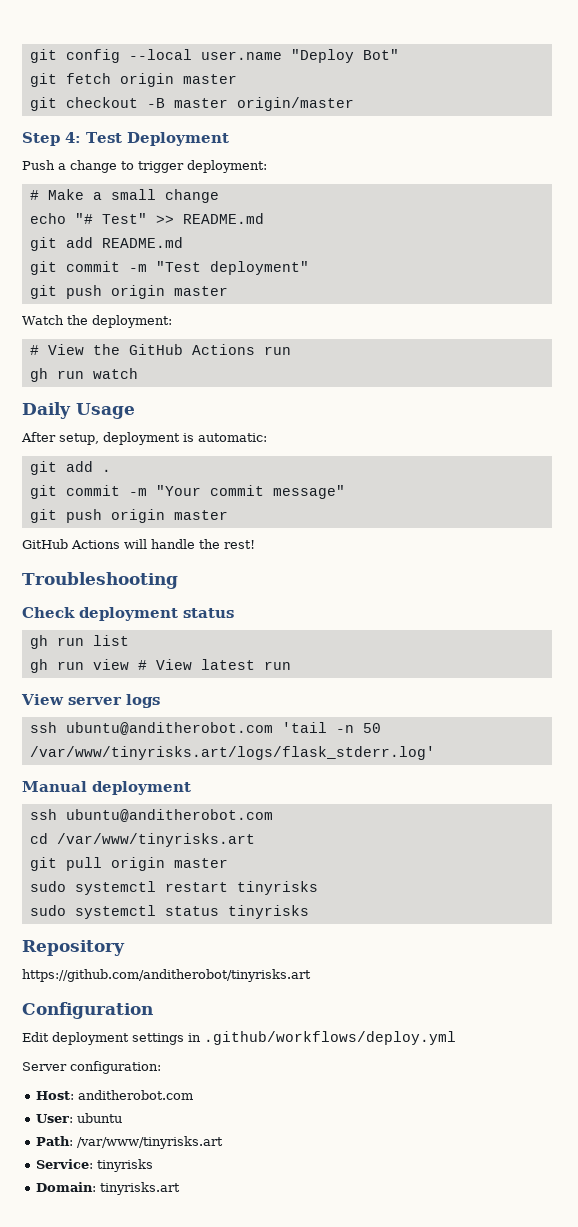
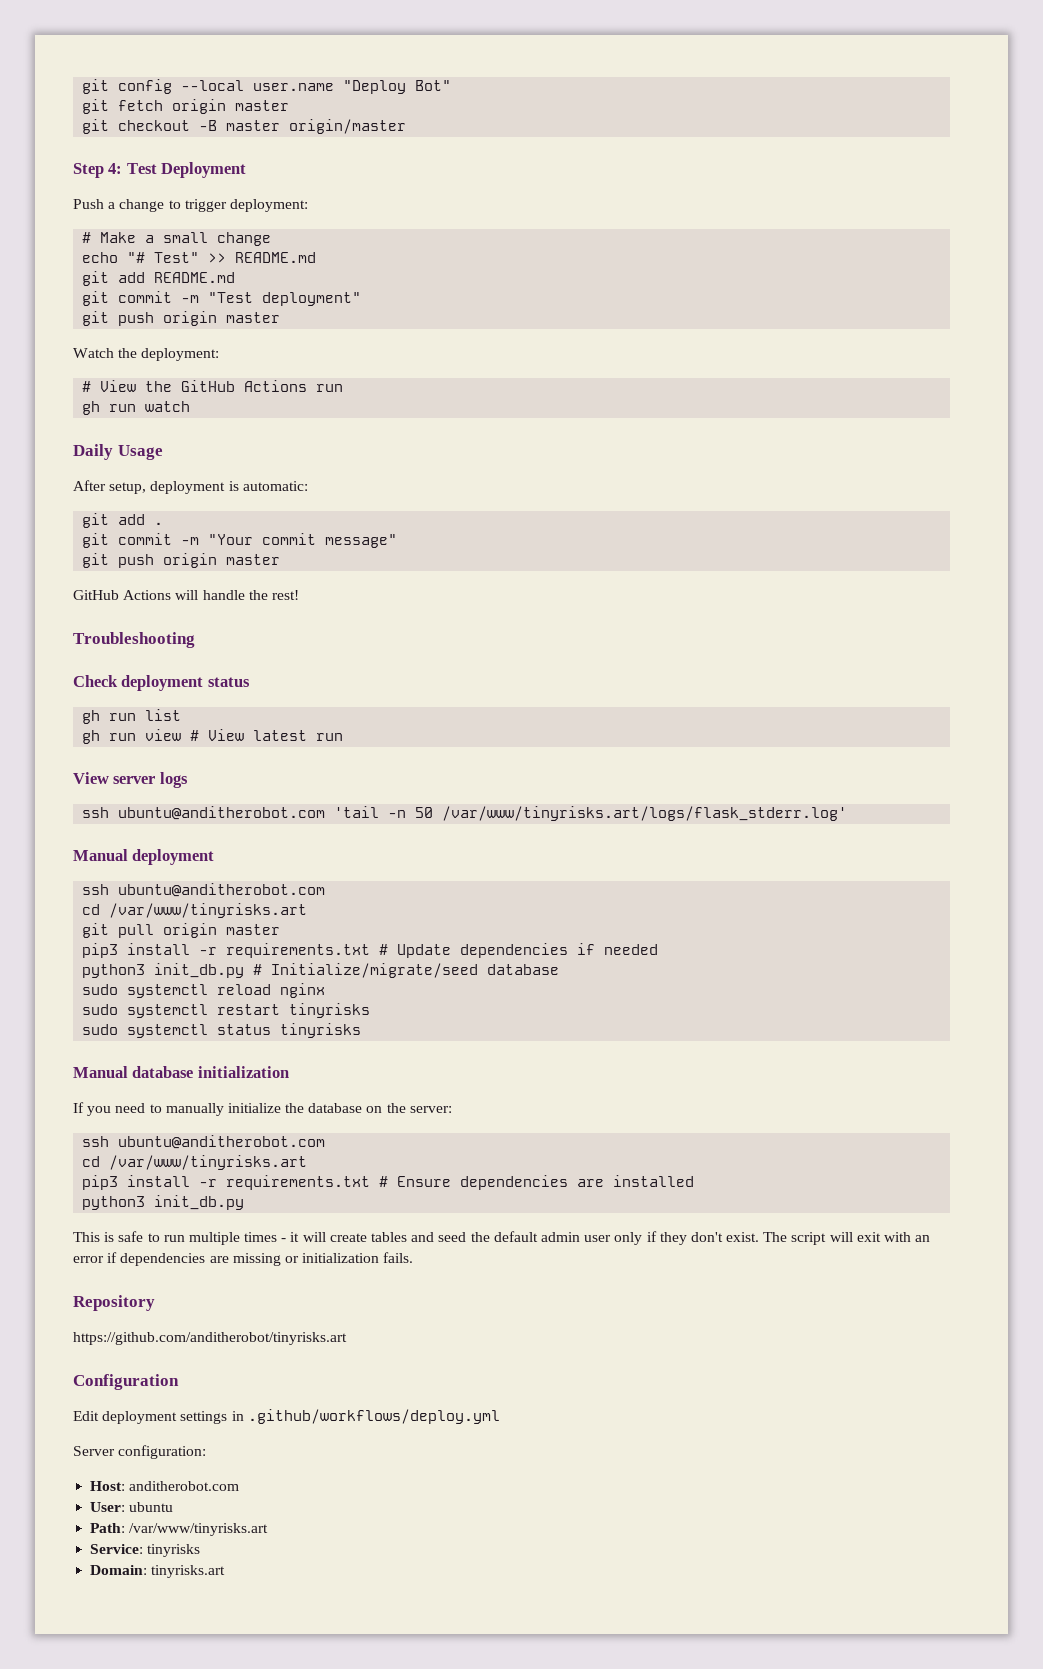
+ pip3 install -r requirements.txt # Update dependencies if needed
+ python3 init_db.py # Initialize/migrate/seed database
+ sudo systemctl reload nginx
+ Manual database initialization
+ If you need to manually initialize the database on the server:
+ ssh ubuntu@anditherobot.com
+ cd /var/www/tinyrisks.art
+ pip3 install -r requirements.txt # Ensure dependencies are installed
+ python3 init_db.py
+ This is safe to run multiple times - it will create tables and seed the default admin user only if they don't exist. The script will exit with an error if dependencies are missing or initialization fails.

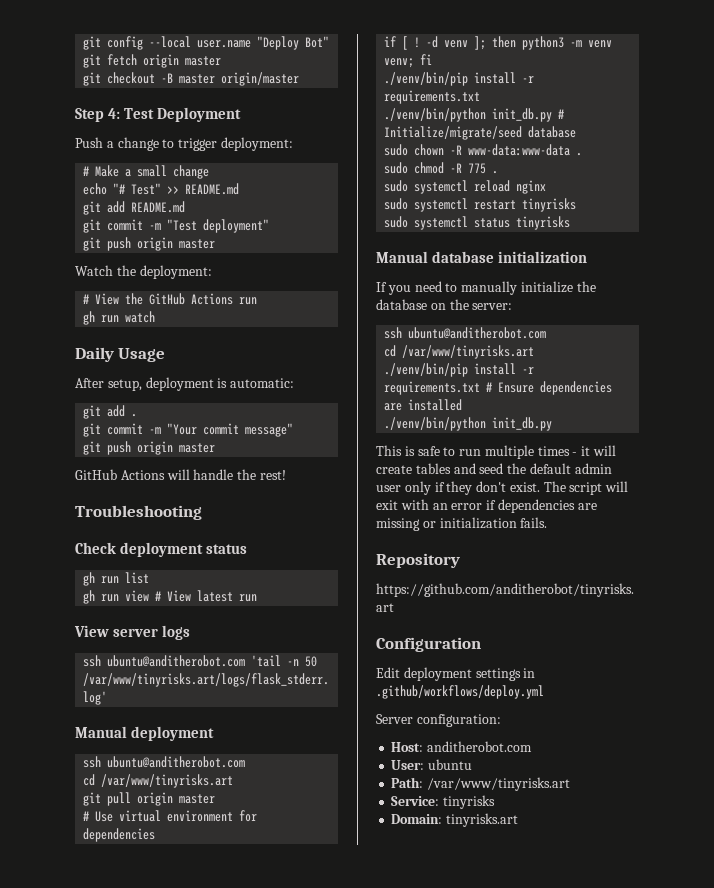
- pip3 install -r requirements.txt # Update dependencies if needed
- python3 init_db.py # Initialize/migrate/seed database
+ # Use virtual environment for dependencies
+ if [ ! -d venv ]; then python3 -m venv venv; fi
+ ./venv/bin/pip install -r requirements.txt
+ ./venv/bin/python init_db.py # Initialize/migrate/seed database
+ sudo chown -R www-data:www-data .
+ sudo chmod -R 775 .
- pip3 install -r requirements.txt # Ensure dependencies are installed
- python3 init_db.py
+ ./venv/bin/pip install -r requirements.txt # Ensure dependencies are installed
+ ./venv/bin/python init_db.py

